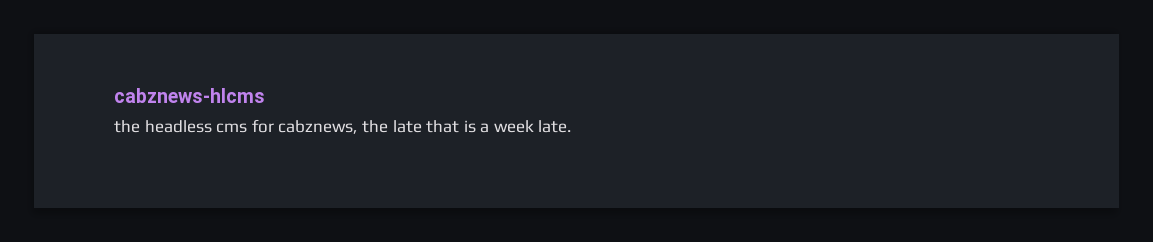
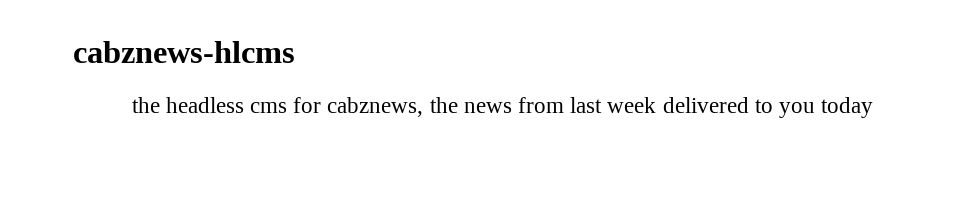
- the headless cms for cabznews, the late that is a week late.
+ the headless cms for cabznews, the news from last week delivered to you today

